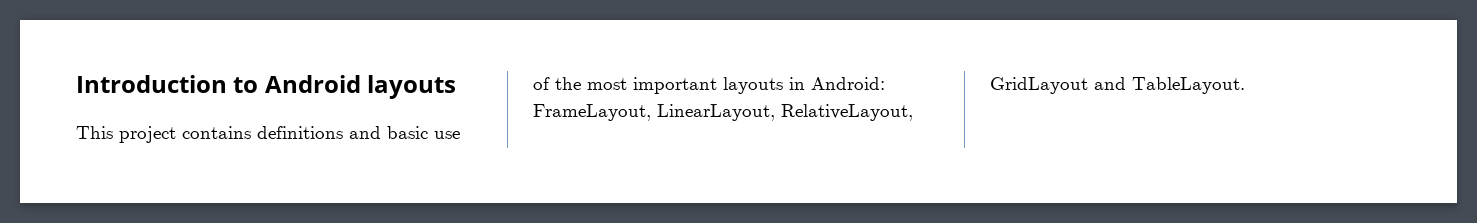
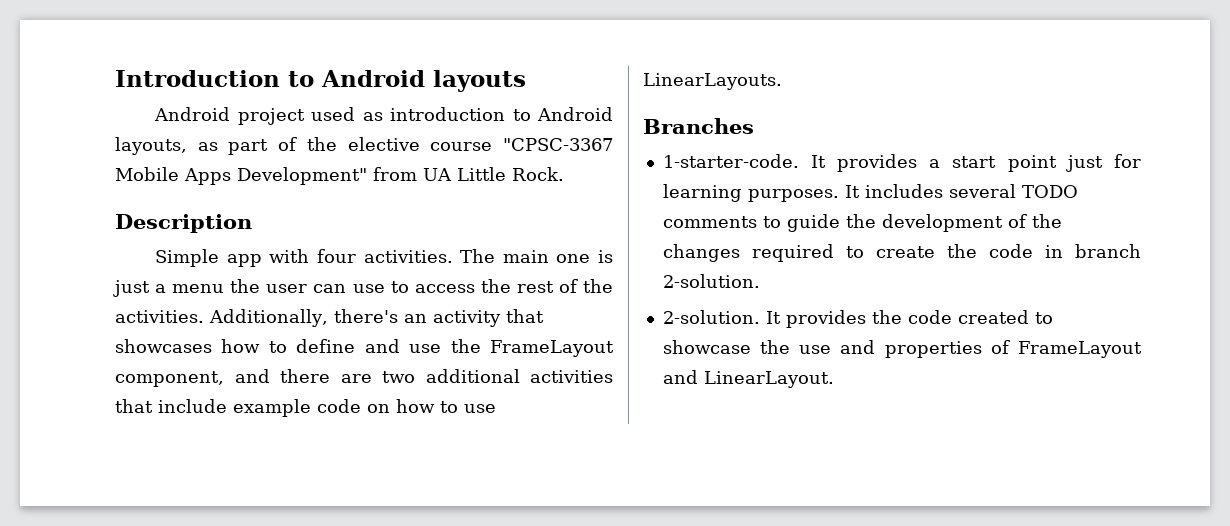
- This project contains definitions and basic use of the most important layouts in Android: FrameLayout, LinearLayout, RelativeLayout, GridLayout and TableLayout.
+ Android project used as introduction to Android layouts, as part of the elective course "CPSC-3367 Mobile Apps Development" from UA Little Rock.
+ Description
+ Simple app with four activities. The main one is just a menu the user can use to access the rest of the activities. Additionally, there's an activity that showcases how to define and use the FrameLayout component, and there are two additional activities that include example code on how to use LinearLayouts.
+ Branches
+ 1-starter-code. It provides a start point just for learning purposes. It includes several TODO comments to guide the development of the changes required to create the code in branch 2-solution.
+ 2-solution. It provides the code created to showcase the use and properties of FrameLayout and LinearLayout.

